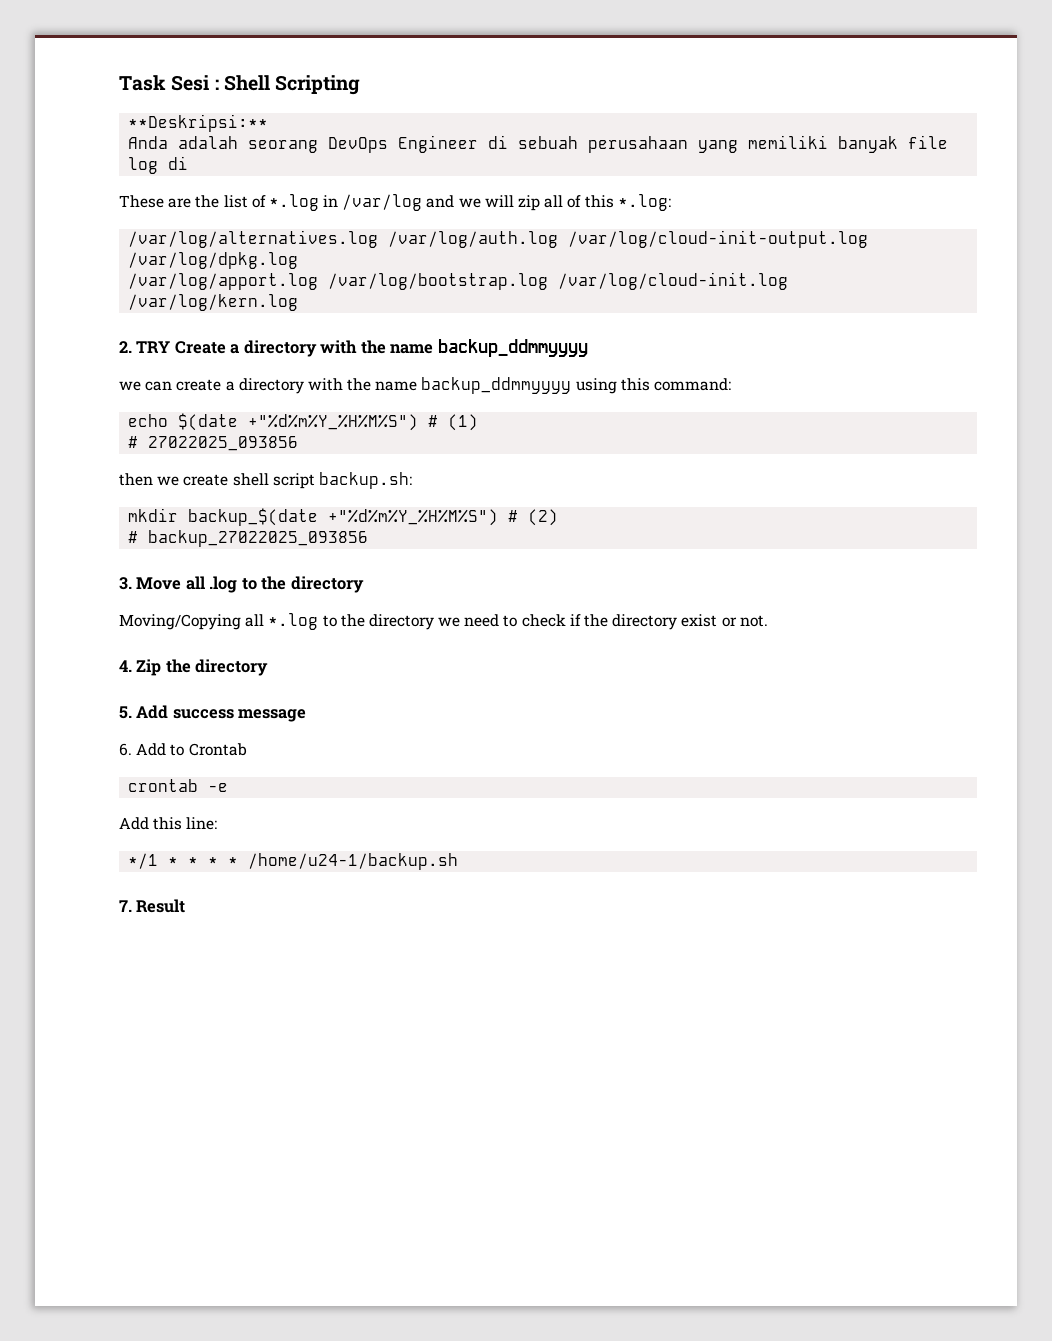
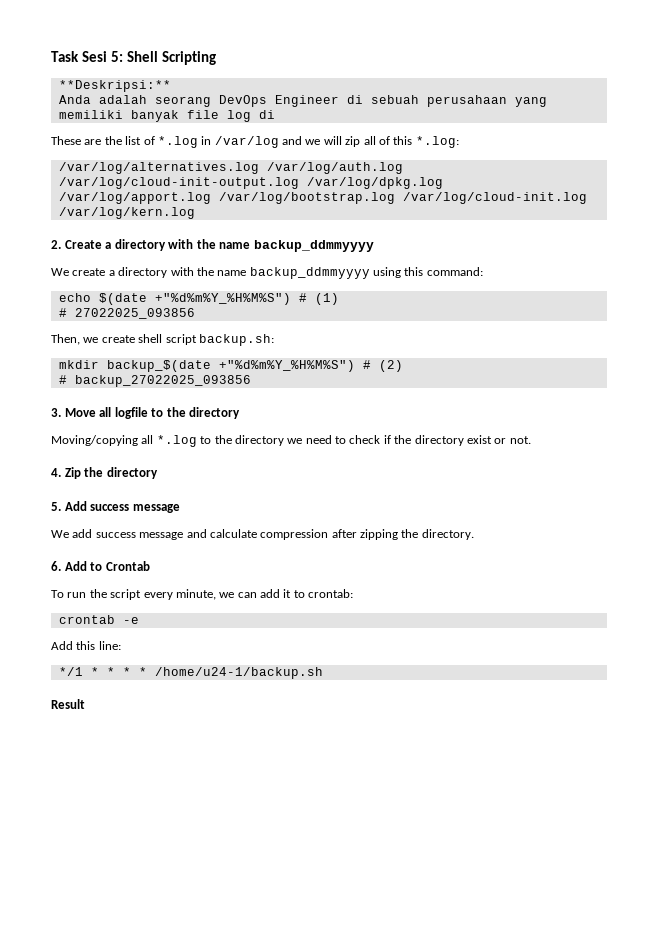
- Task Sesi : Shell Scripting
+ Task Sesi 5: Shell Scripting
- 2. TRY Create a directory with the name backup_ddmmyyyy
+ 2. Create a directory with the name backup_ddmmyyyy
- we can create a directory with the name backup_ddmmyyyy using this command:
+ We create a directory with the name backup_ddmmyyyy using this command:
- then we create shell script backup.sh:
+ Then, we create shell script backup.sh:
- 3. Move all .log to the directory
+ 3. Move all logfile to the directory
- Moving/Copying all *.log to the directory we need to check if the directory exist or not.
+ Moving/copying all *.log to the directory we need to check if the directory exist or not.
+ We add success message and calculate compression after zipping the directory.
  6. Add to Crontab
+ To run the script every minute, we can add it to crontab:
- 7. Result
+ Result

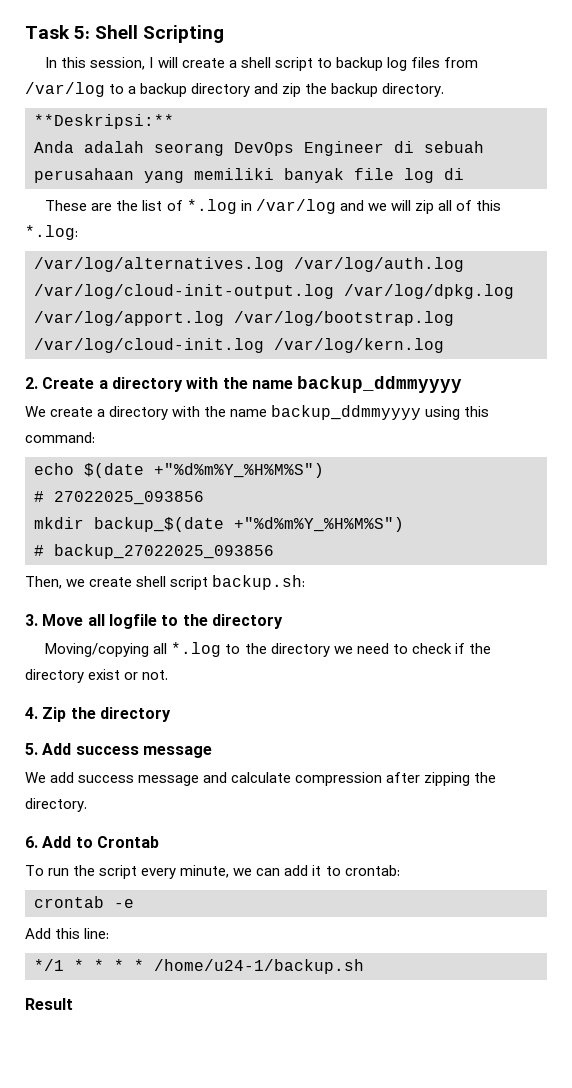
- Task Sesi 5: Shell Scripting
+ Task 5: Shell Scripting
+ In this session, I will create a shell script to backup log files from /var/log to a backup directory and zip the backup directory.
- echo $(date +"%d%m%Y_%H%M%S") # (1)
+ echo $(date +"%d%m%Y_%H%M%S")
+ mkdir backup_$(date +"%d%m%Y_%H%M%S")
+ # backup_27022025_093856
- mkdir backup_$(date +"%d%m%Y_%H%M%S") # (2)
- # backup_27022025_093856

